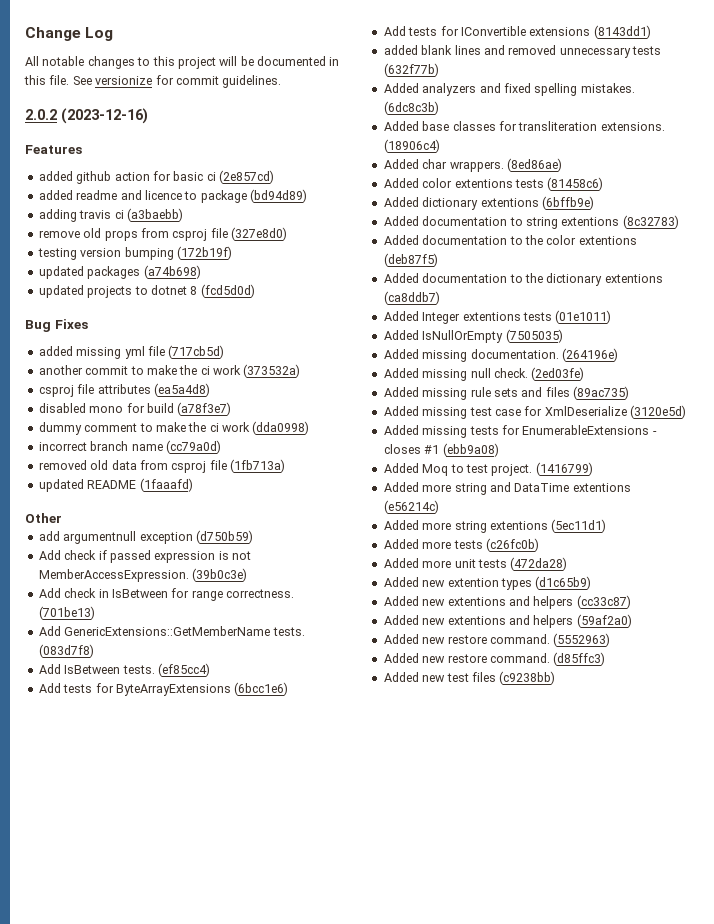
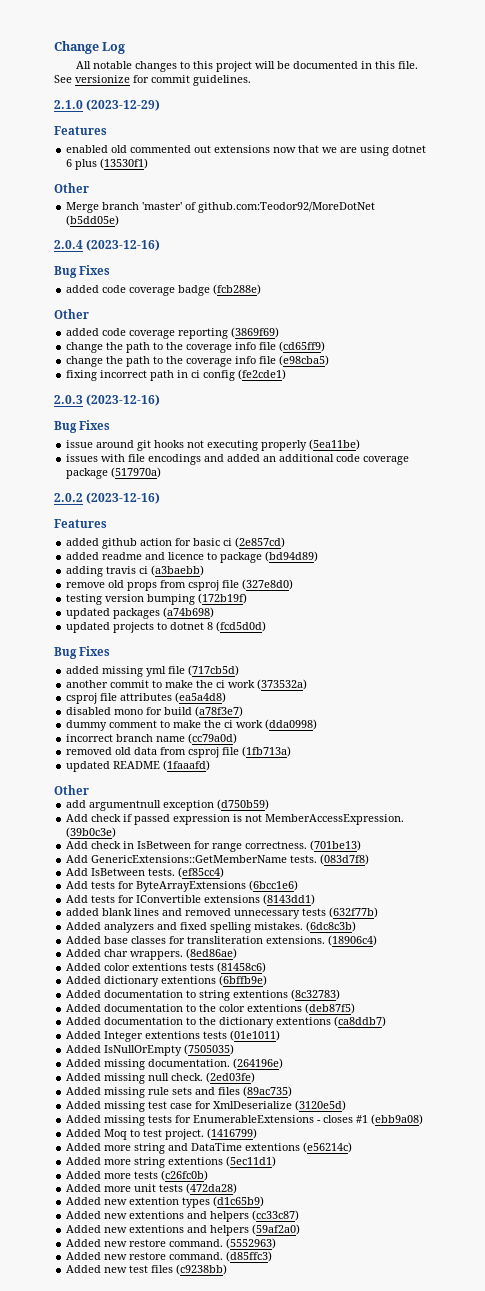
+ 2.1.0 (2023-12-29)
+ Features
+ enabled old commented out extensions now that we are using dotnet 6 plus (13530f1)
+ Other
+ Merge branch 'master' of github.com:Teodor92/MoreDotNet (b5dd05e)
+ 2.0.4 (2023-12-16)
+ Bug Fixes
+ added code coverage badge (fcb288e)
+ Other
+ added code coverage reporting (3869f69)
+ change the path to the coverage info file (cd65ff9)
+ change the path to the coverage info file (e98cba5)
+ fixing incorrect path in ci config (fe2cde1)
+ 2.0.3 (2023-12-16)
+ Bug Fixes
+ issue around git hooks not executing properly (5ea11be)
+ issues with file encodings and added an additional code coverage package (517970a)

